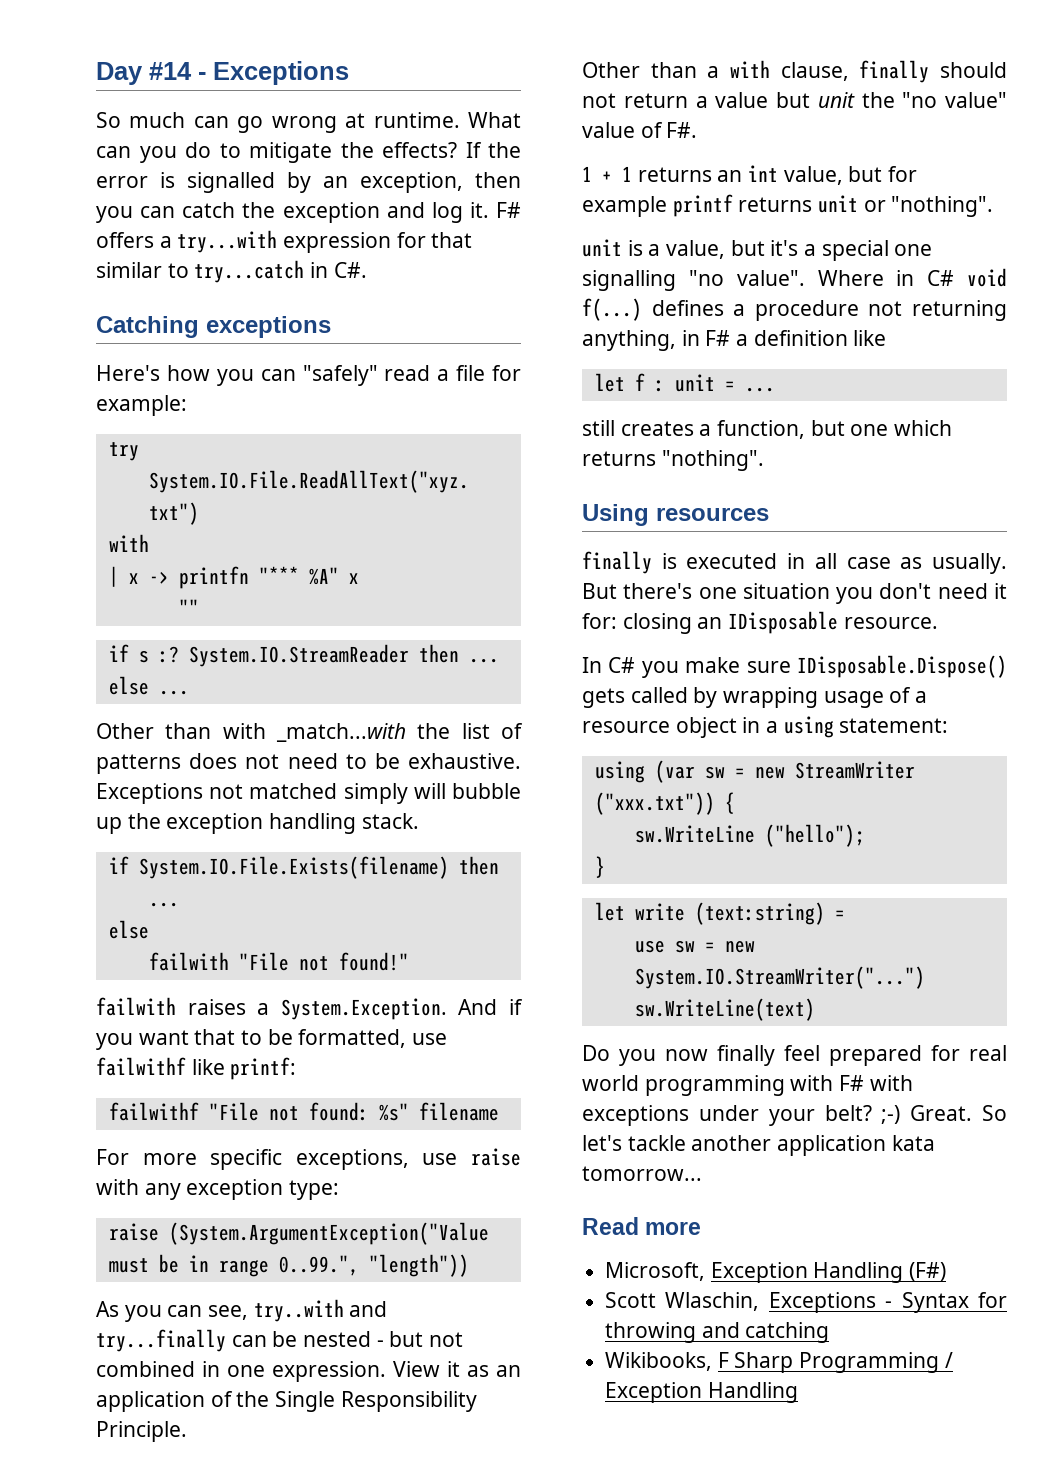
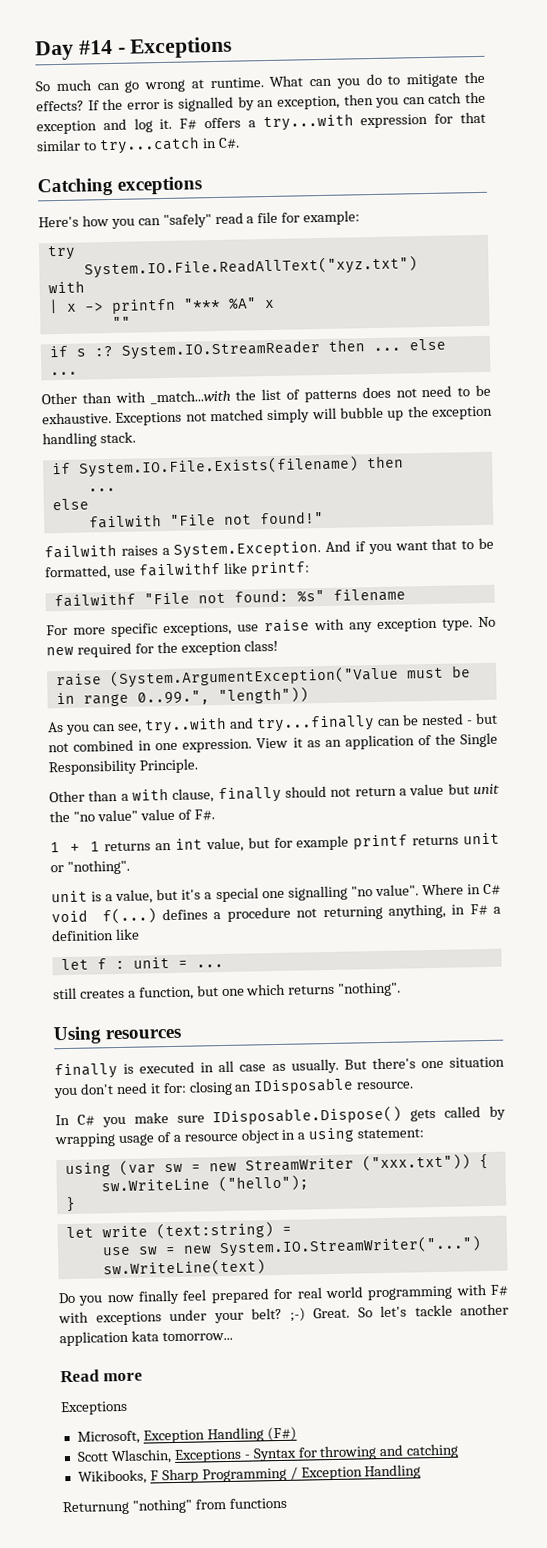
- For more specific exceptions, use raise with any exception type:
+ For more specific exceptions, use raise with any exception type. No new required for the exception class!
  Read more
+ Exceptions
+ Returnung "nothing" from functions

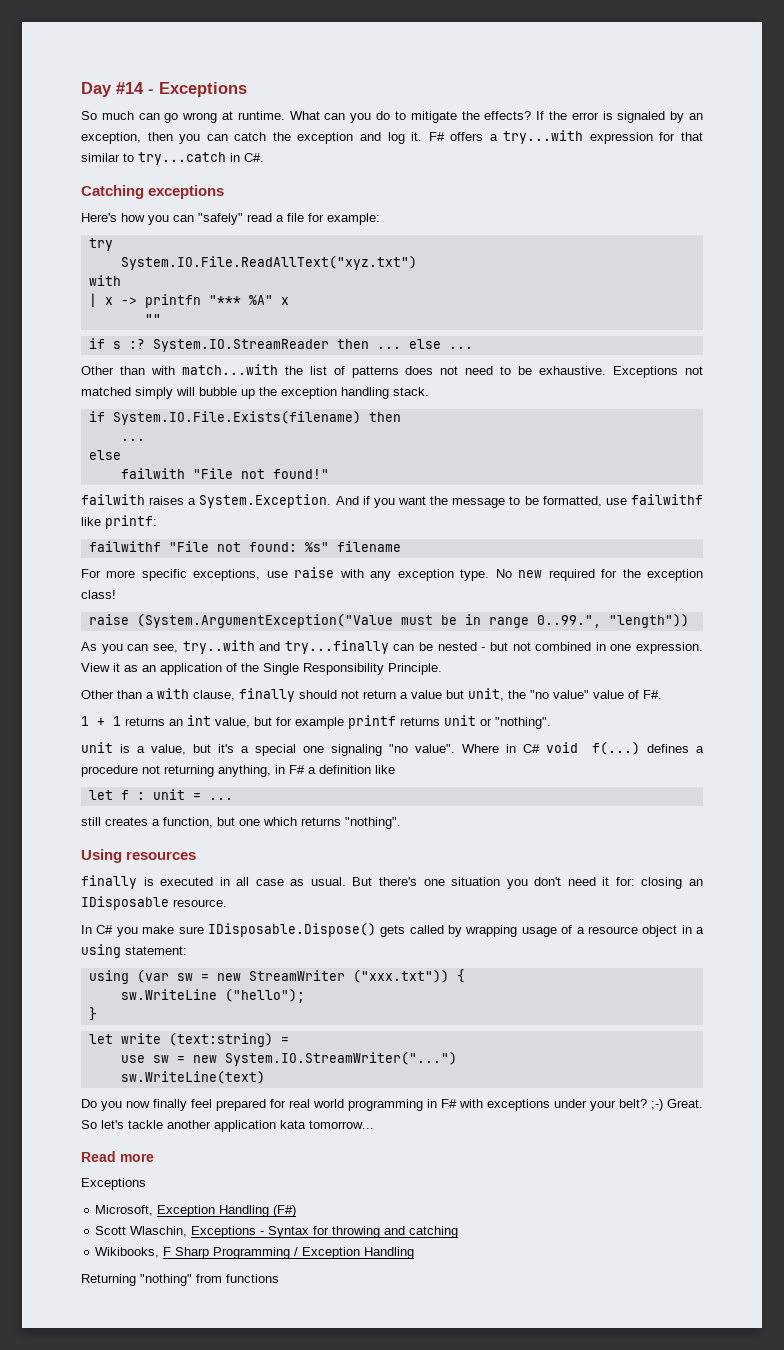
- If the error is signalled by an exception, then you can catch the exception and log it.
+ If the error is signaled by an exception, then you can catch the exception and log it.
- Other than with _match...with the list of patterns does not need to be exhaustive.
+ Other than with match...with the list of patterns does not need to be exhaustive.
- failwith raises a System.Exception. And if you want that to be formatted, use failwithf like printf:
+ failwith raises a System.Exception. And if you want the message to be formatted, use failwithf like printf:
- Other than a with clause, finally should not return a value but unit the "no value" value of F#.
+ Other than a with clause, finally should not return a value but unit, the "no value" value of F#.
- unit is a value, but it's a special one signalling "no value".
+ unit is a value, but it's a special one signaling "no value".
- finally is executed in all case as usually.
+ finally is executed in all case as usual.
- Do you now finally feel prepared for real world programming with F# with exceptions under your belt? ;-) Great.
+ Do you now finally feel prepared for real world programming in F# with exceptions under your belt? ;-) Great.
- Returnung "nothing" from functions
+ Returning "nothing" from functions

